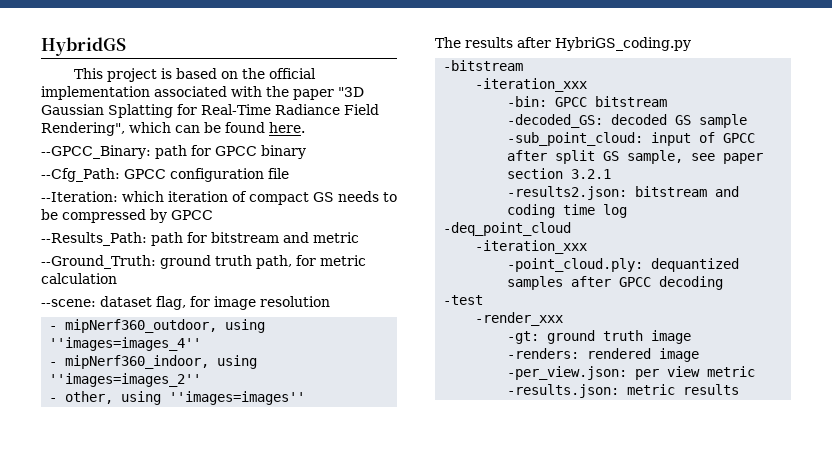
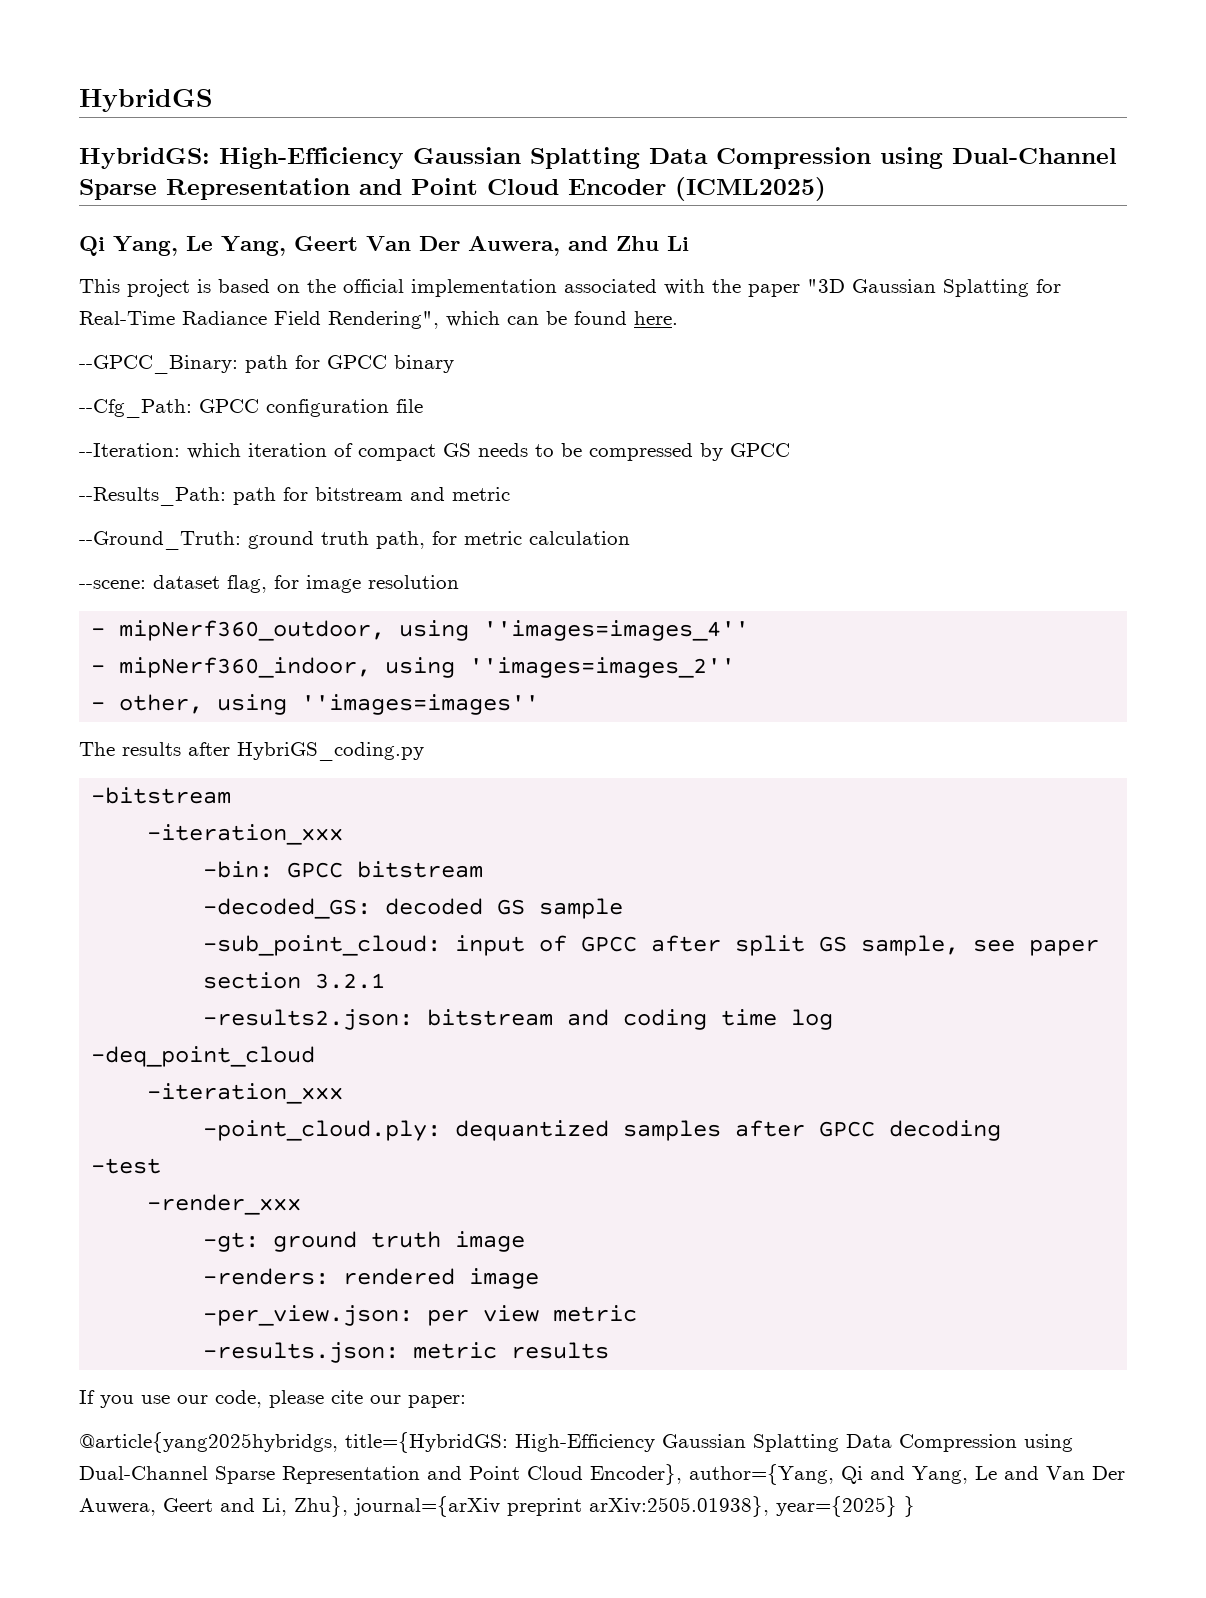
+ HybridGS: High-Efficiency Gaussian Splatting Data Compression using Dual-Channel Sparse Representation and Point Cloud Encoder (ICML2025)
+ Qi Yang, Le Yang, Geert Van Der Auwera, and Zhu Li
+ If you use our code, please cite our paper:
+ @article{yang2025hybridgs, title={HybridGS: High-Efficiency Gaussian Splatting Data Compression using Dual-Channel Sparse Representation and Point Cloud Encoder}, author={Yang, Qi and Yang, Le and Van Der Auwera, Geert and Li, Zhu}, journal={arXiv preprint arXiv:2505.01938}, year={2025} }

